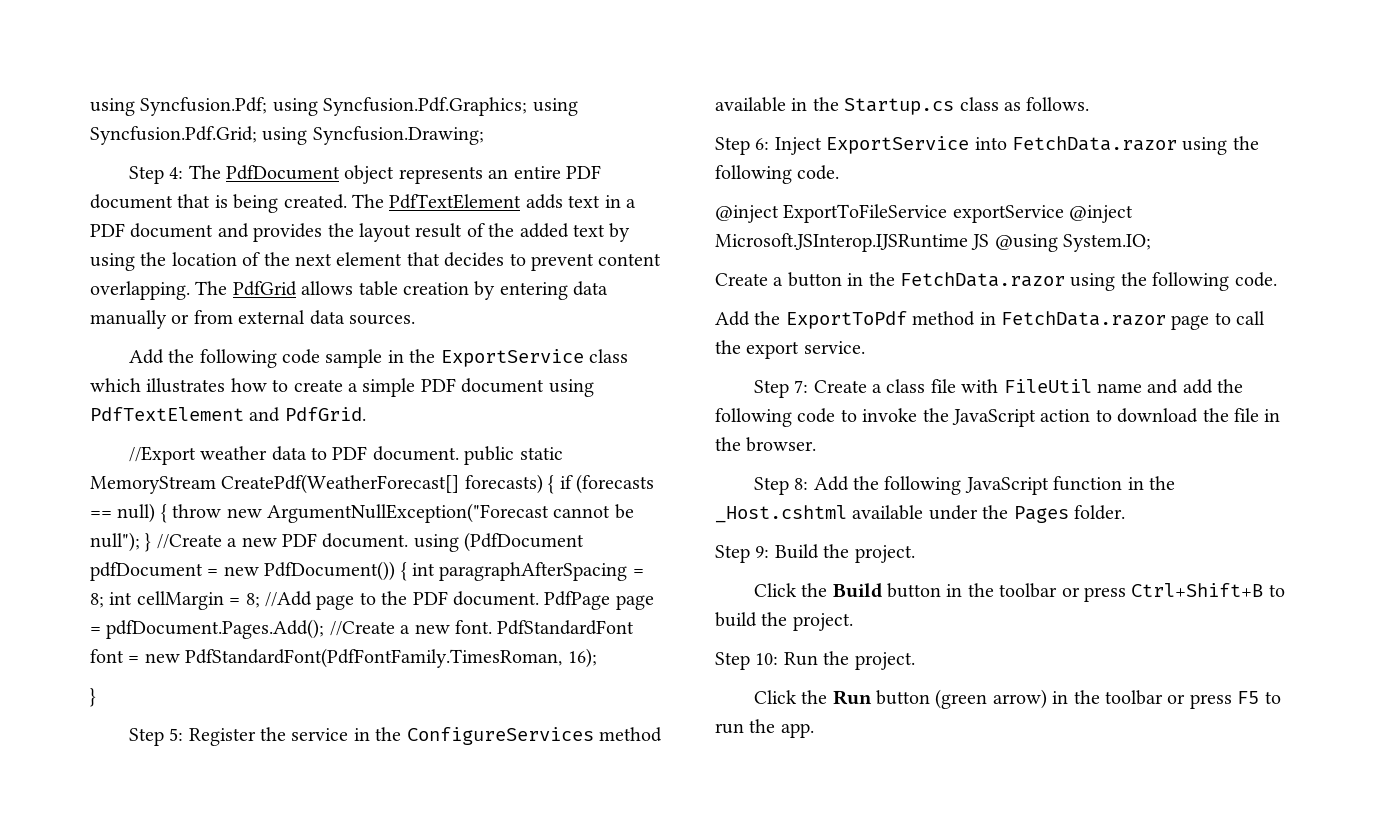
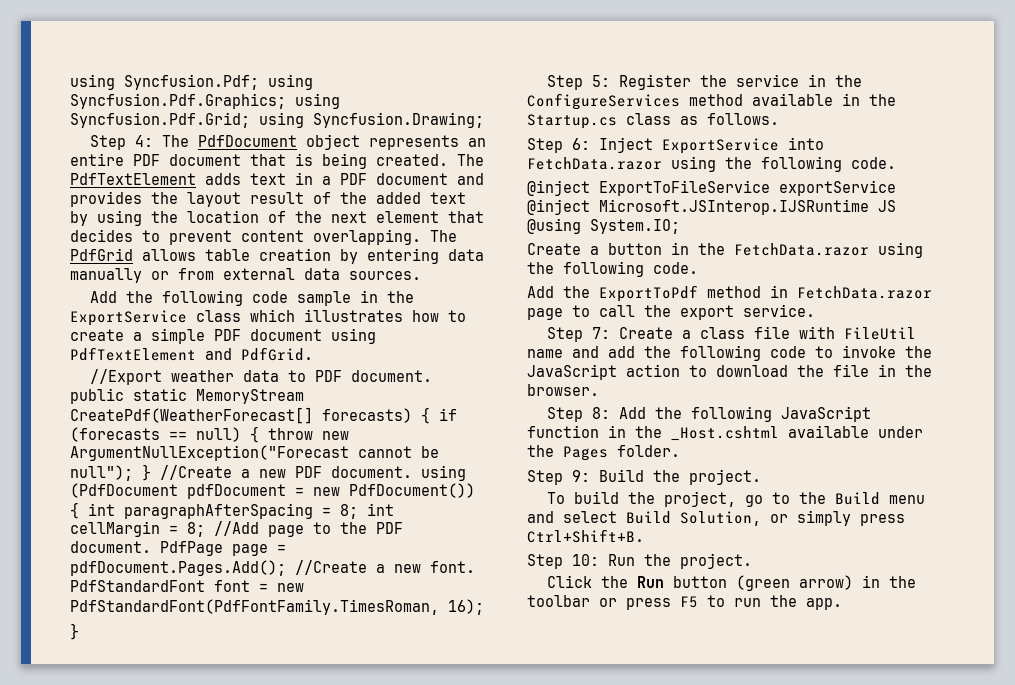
- Click the Build button in the toolbar or press Ctrl+Shift+B to build the project.
+ To build the project, go to the Build menu and select Build Solution, or simply press Ctrl+Shift+B.

